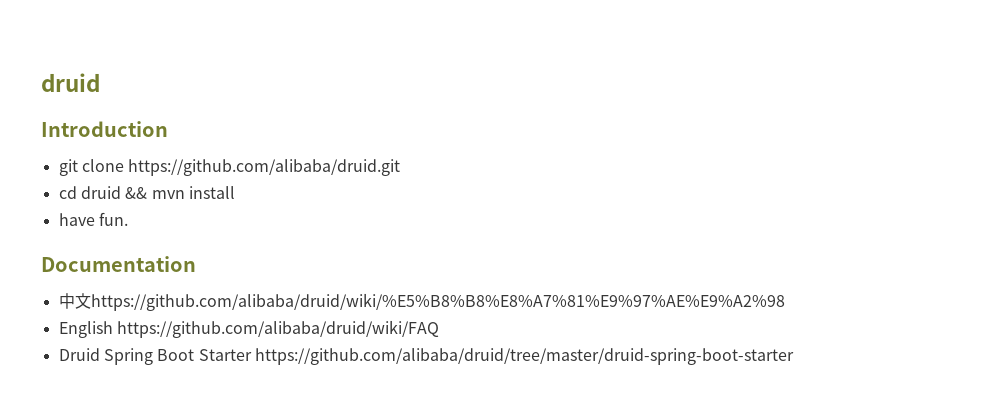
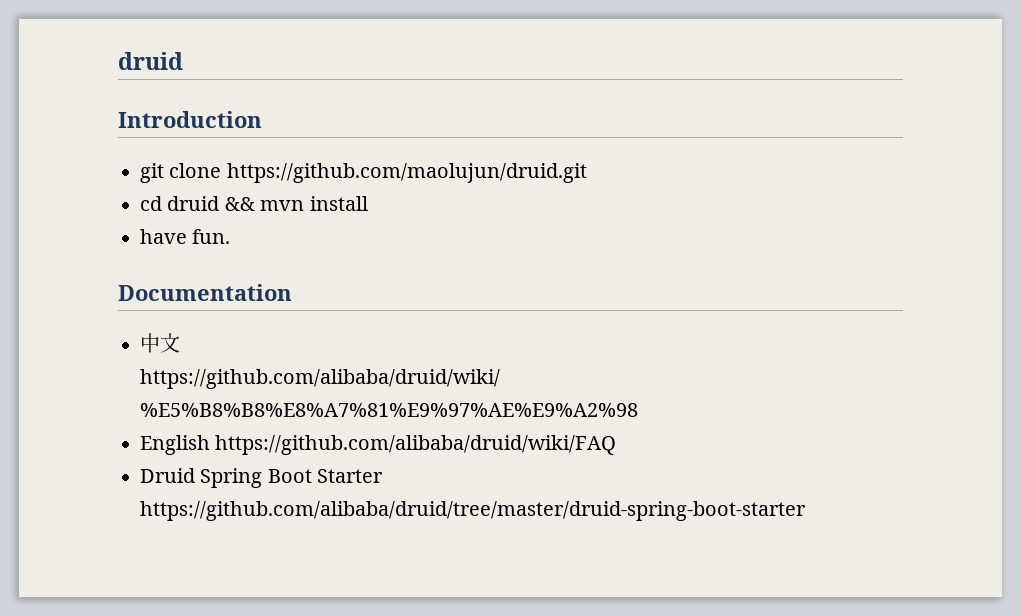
- git clone https://github.com/alibaba/druid.git
+ git clone https://github.com/maolujun/druid.git

